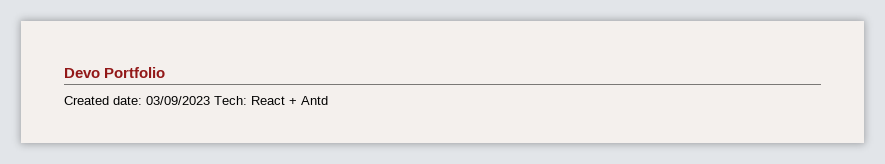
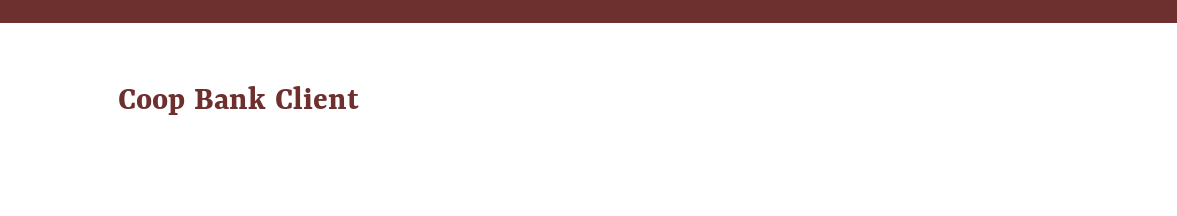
- Devo Portfolio
- Created date: 03/09/2023 Tech: React + Antd
+ Coop Bank Client

